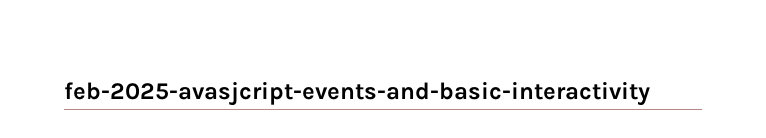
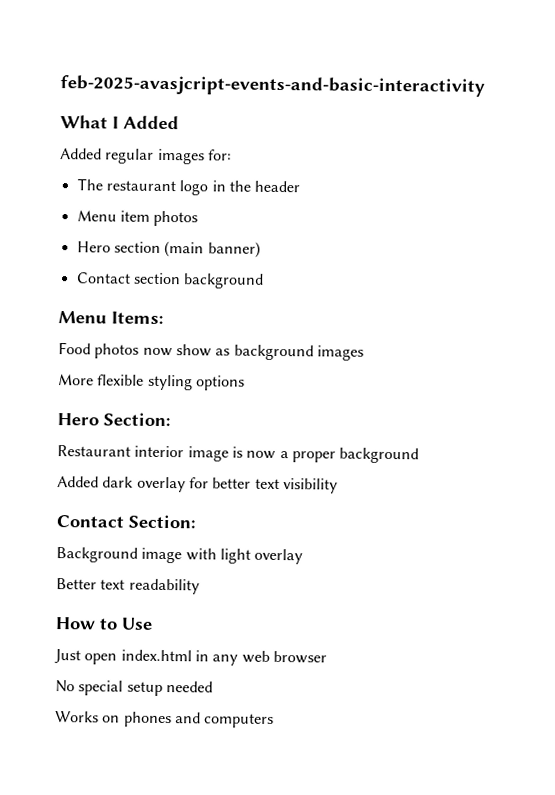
+ What I Added
+ Added regular images for:
+ The restaurant logo in the header
+ Menu item photos
+ Hero section (main banner)
+ Contact section background
+ Menu Items:
+ Food photos now show as background images
+ More flexible styling options
+ Hero Section:
+ Restaurant interior image is now a proper background
+ Added dark overlay for better text visibility
+ Contact Section:
+ Background image with light overlay
+ Better text readability
+ How to Use
+ Just open index.html in any web browser
+ No special setup needed
+ Works on phones and computers

